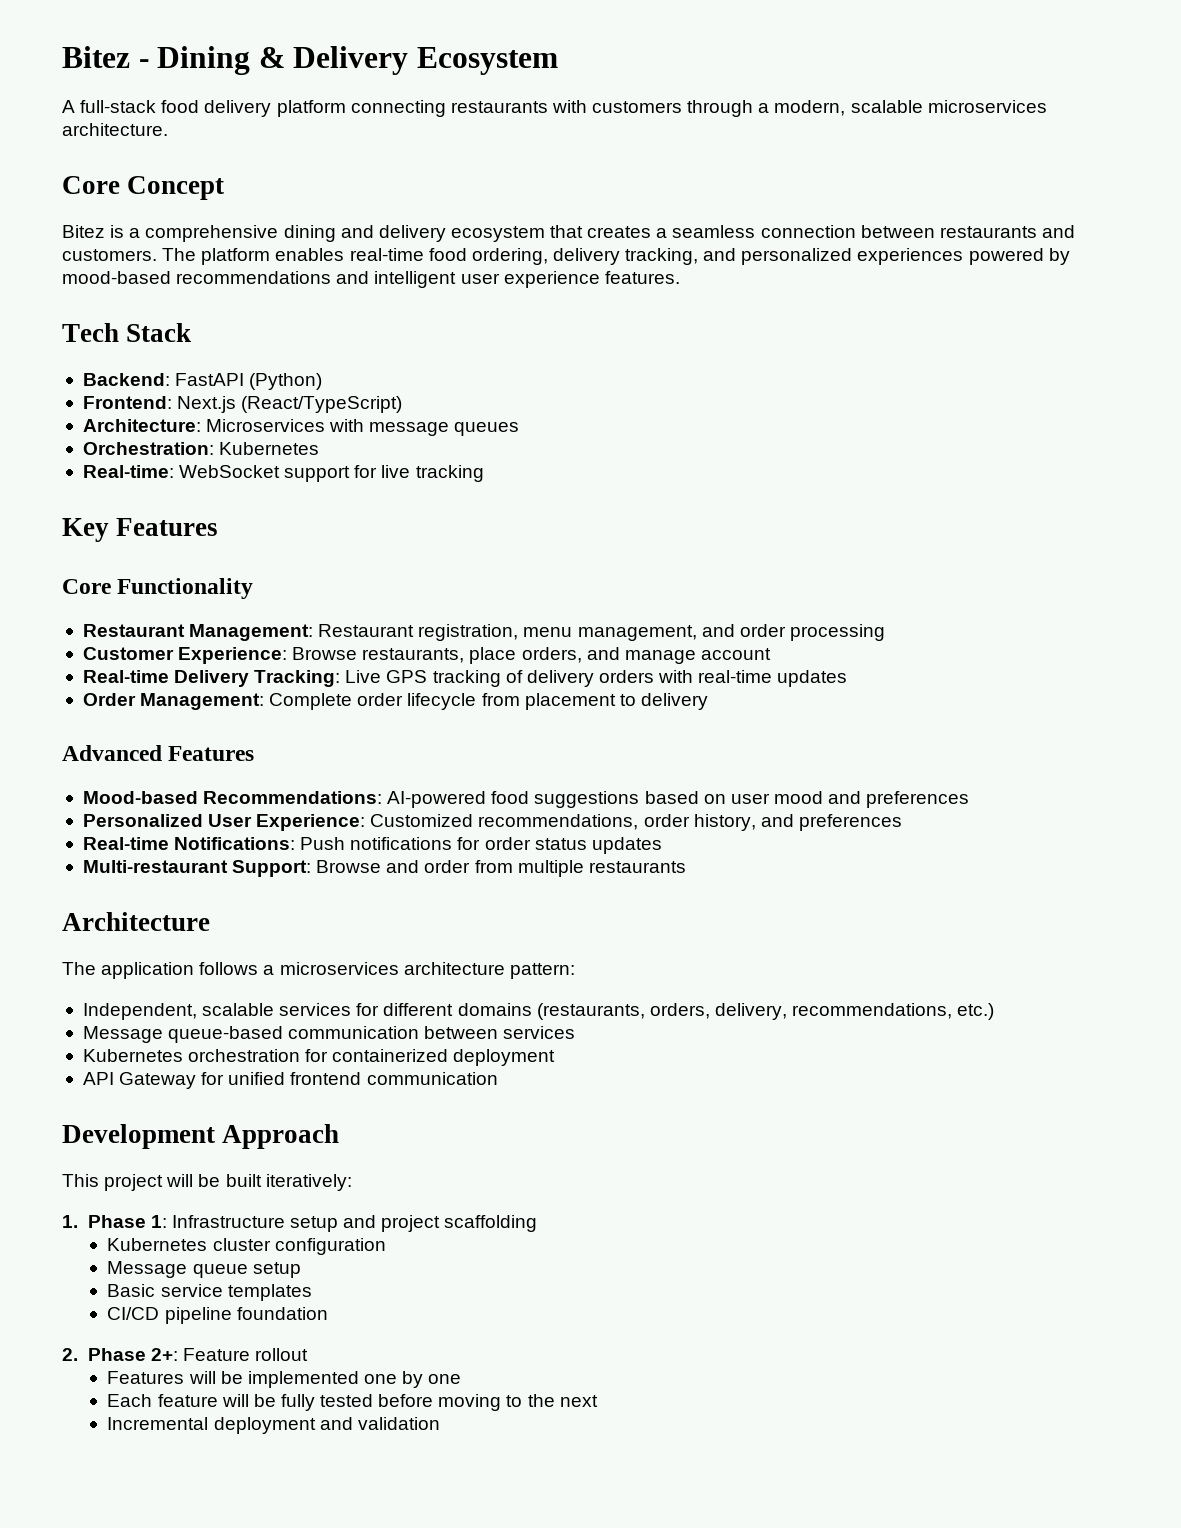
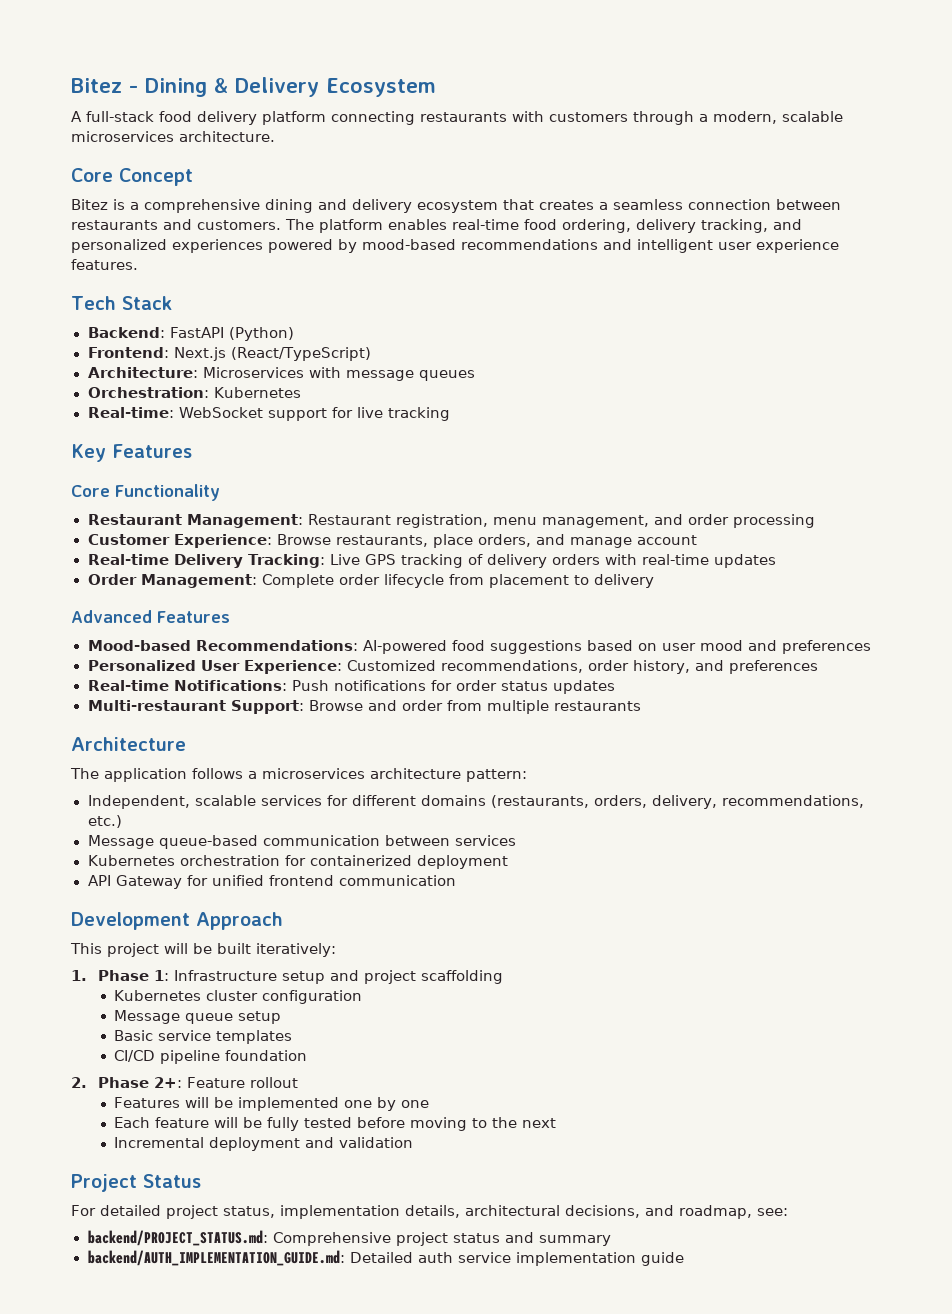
+ Project Status
+ For detailed project status, implementation details, architectural decisions, and roadmap, see:
+ backend/PROJECT_STATUS.md: Comprehensive project status and summary
+ backend/AUTH_IMPLEMENTATION_GUIDE.md: Detailed auth service implementation guide

